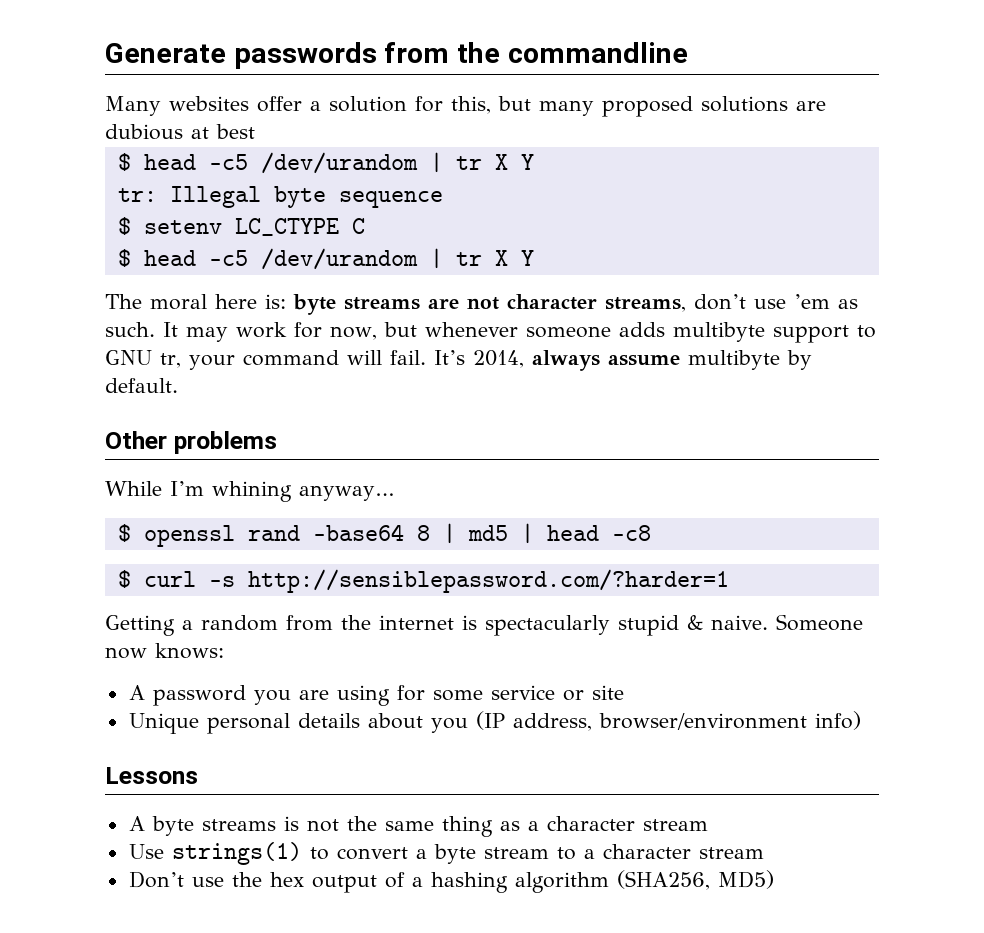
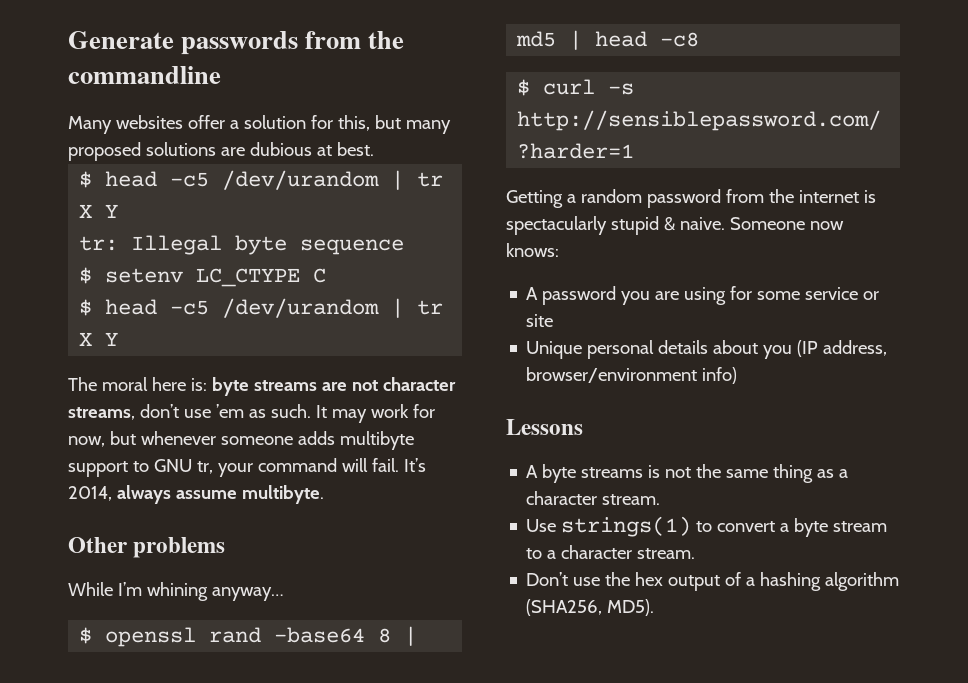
- Many websites offer a solution for this, but many proposed solutions are dubious at best
+ Many websites offer a solution for this, but many proposed solutions are dubious at best.
- It’s 2014, always assume multibyte by default.
+ It’s 2014, always assume multibyte.
- Getting a random from the internet is spectacularly stupid & naive.
+ Getting a random password from the internet is spectacularly stupid & naive.
- A byte streams is not the same thing as a character stream
+ A byte streams is not the same thing as a character stream.
- Use strings(1) to convert a byte stream to a character stream
+ Use strings(1) to convert a byte stream to a character stream.
- Don’t use the hex output of a hashing algorithm (SHA256, MD5)
+ Don’t use the hex output of a hashing algorithm (SHA256, MD5).

